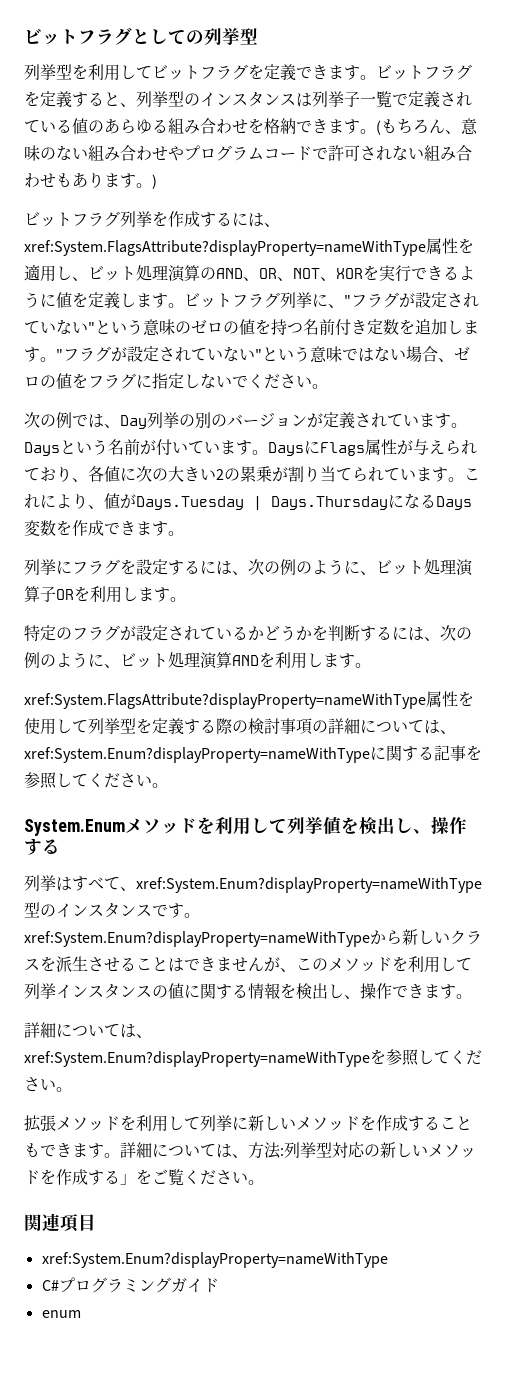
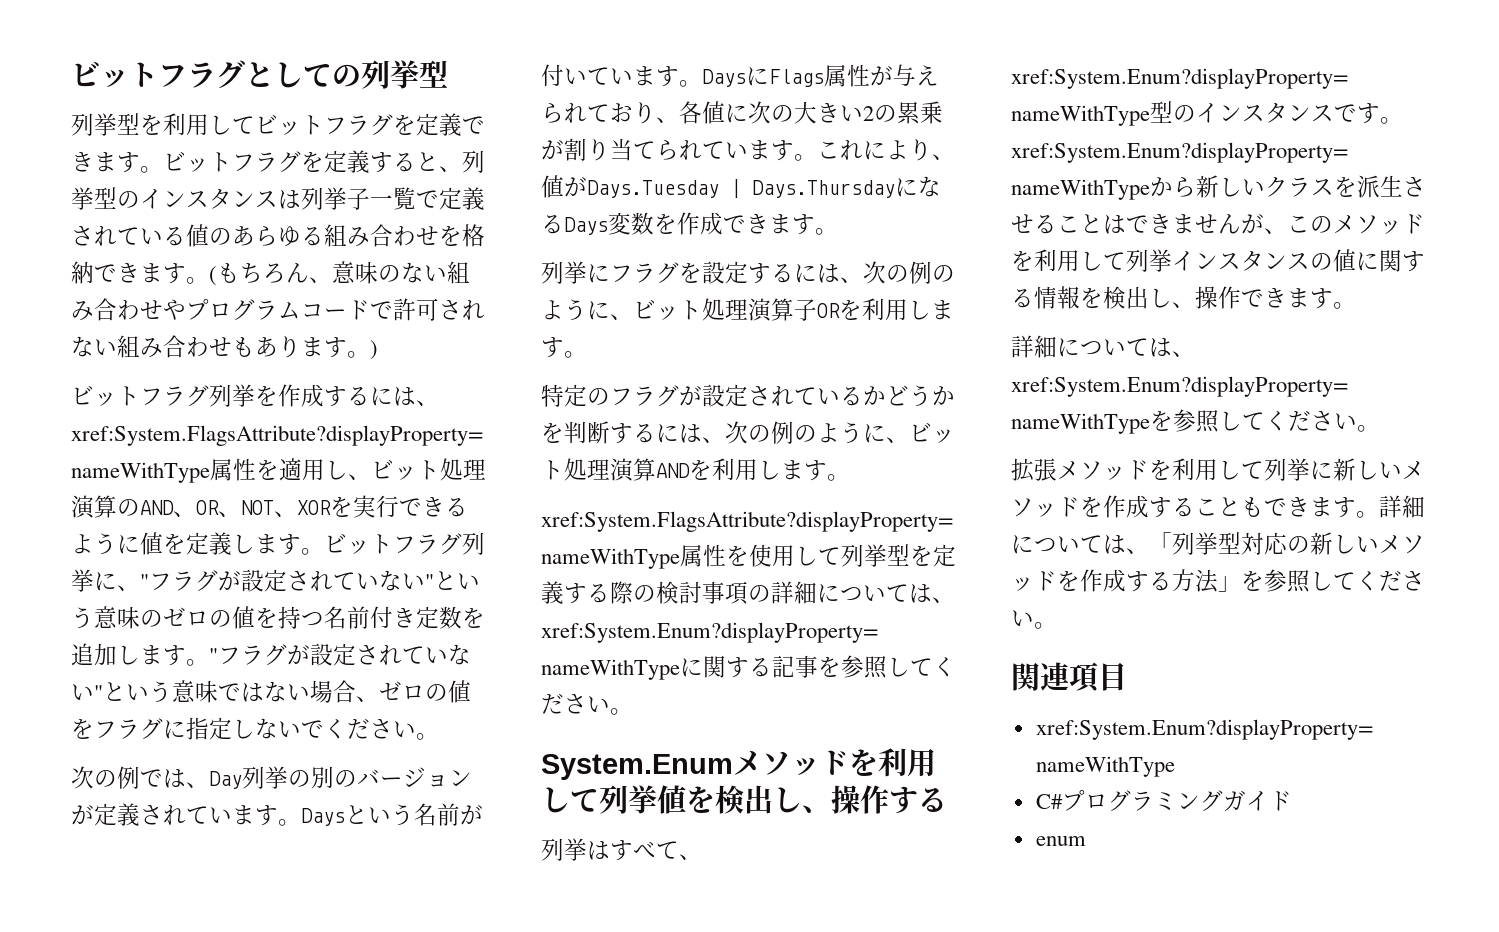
- 詳細については、方法:列挙型対応の新しいメソッドを作成する」をご覧ください。
+ 詳細については、「列挙型対応の新しいメソッドを作成する方法」を参照してください。

